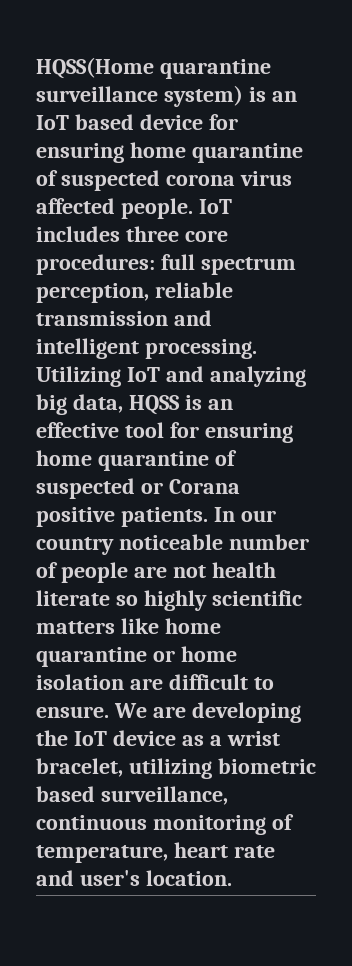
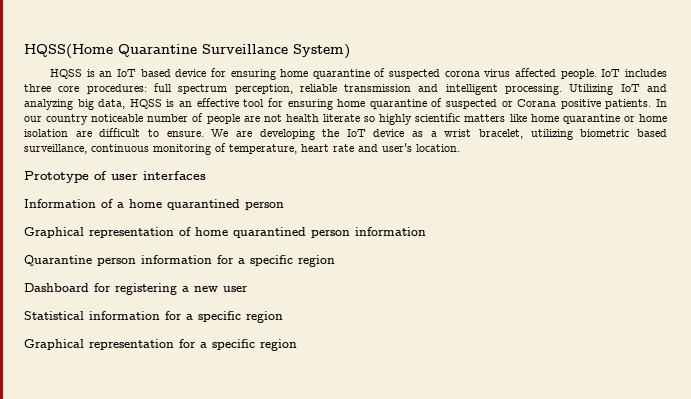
- HQSS(Home quarantine surveillance system) is an IoT based device for ensuring home quarantine of suspected corona virus affected people.
+ HQSS(Home Quarantine Surveillance System)
+ HQSS is an IoT based device for ensuring home quarantine of suspected corona virus affected people.
+ Prototype of user interfaces
+ Information of a home quarantined person
+ Graphical representation of home quarantined person information
+ Quarantine person information for a specific region
+ Dashboard for registering a new user
+ Statistical information for a specific region
+ Graphical representation for a specific region

